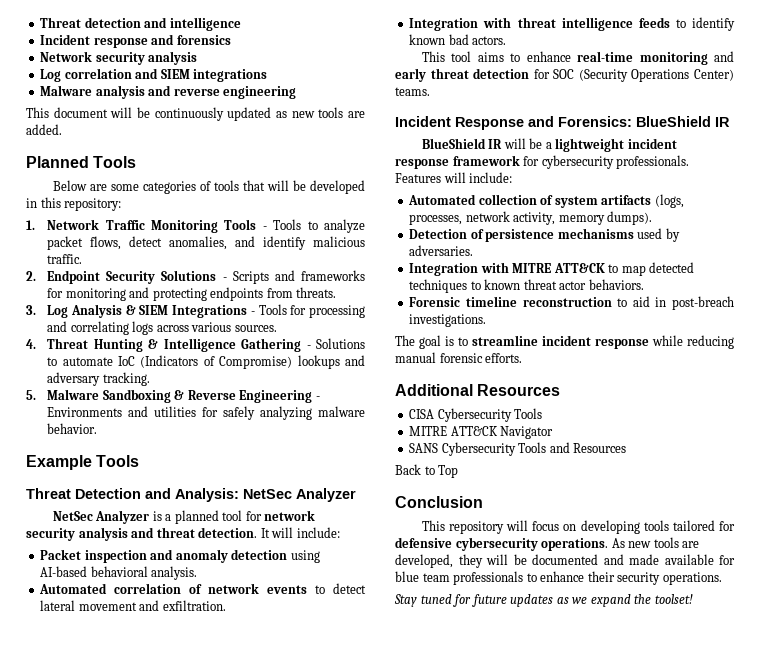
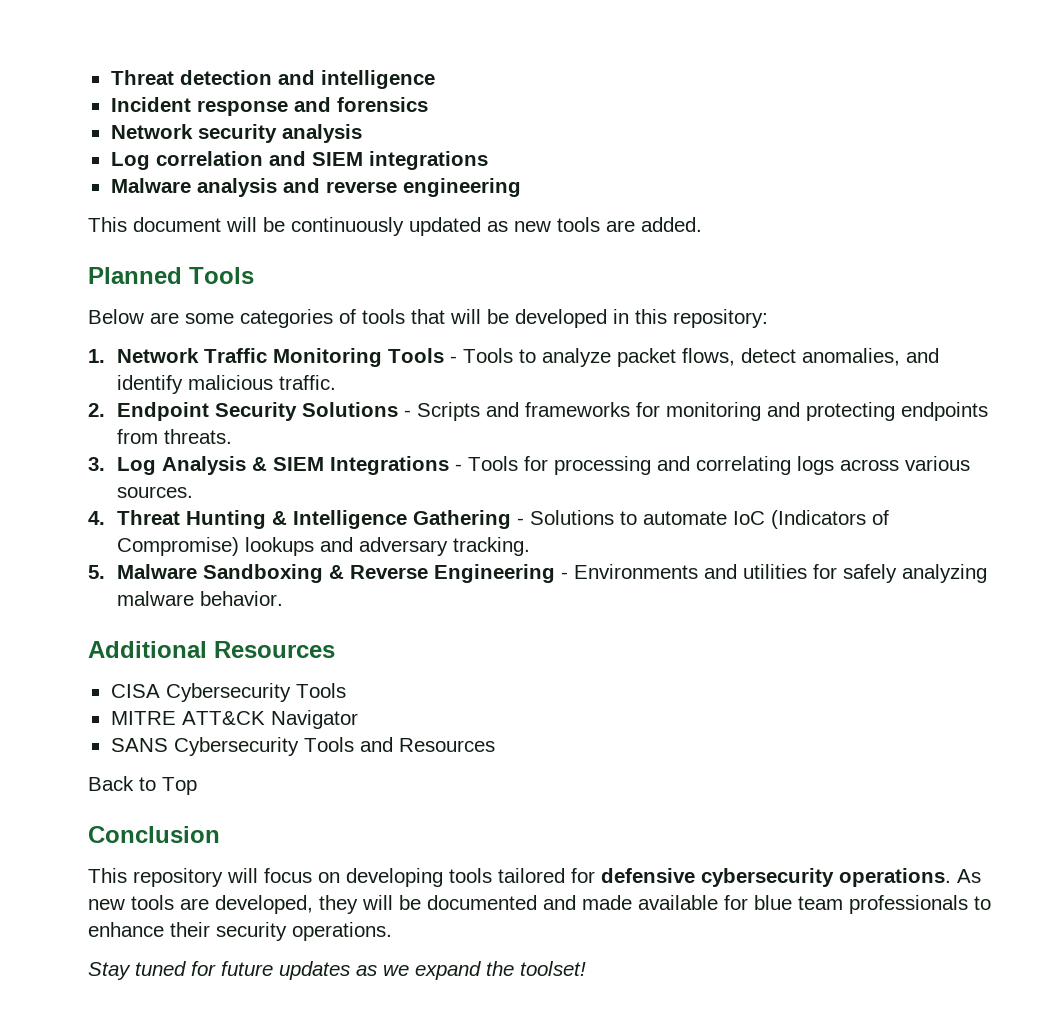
- Example Tools
- Threat Detection and Analysis: NetSec Analyzer
- NetSec Analyzer is a planned tool for network security analysis and threat detection. It will include:
- Packet inspection and anomaly detection using AI-based behavioral analysis.
- Automated correlation of network events to detect lateral movement and exfiltration.
- Integration with threat intelligence feeds to identify known bad actors.
- This tool aims to enhance real-time monitoring and early threat detection for SOC (Security Operations Center) teams.
- Incident Response and Forensics: BlueShield IR
- BlueShield IR will be a lightweight incident response framework for cybersecurity professionals. Features will include:
- Automated collection of system artifacts (logs, processes, network activity, memory dumps).
- Detection of persistence mechanisms used by adversaries.
- Integration with MITRE ATT&CK to map detected techniques to known threat actor behaviors.
- Forensic timeline reconstruction to aid in post-breach investigations.
- The goal is to streamline incident response while reducing manual forensic efforts.

